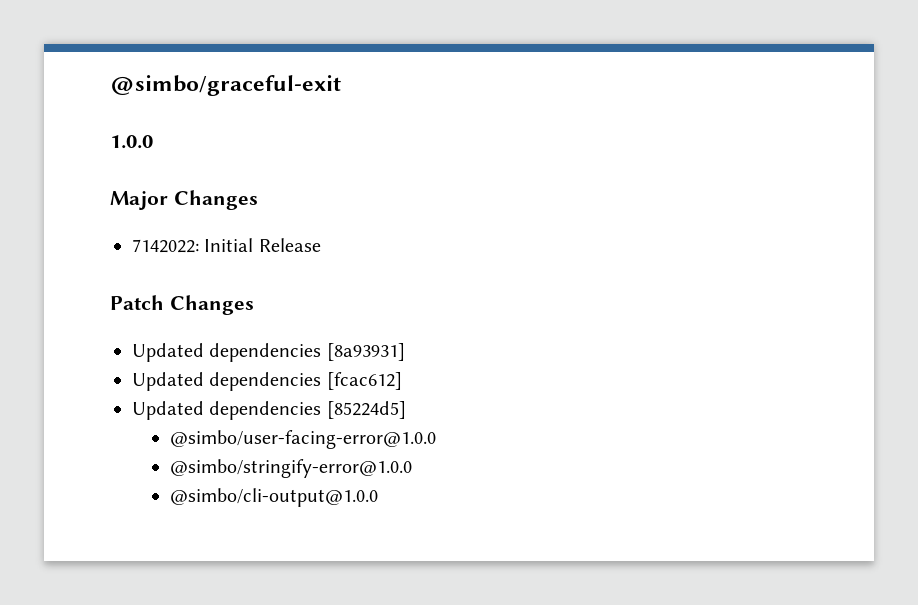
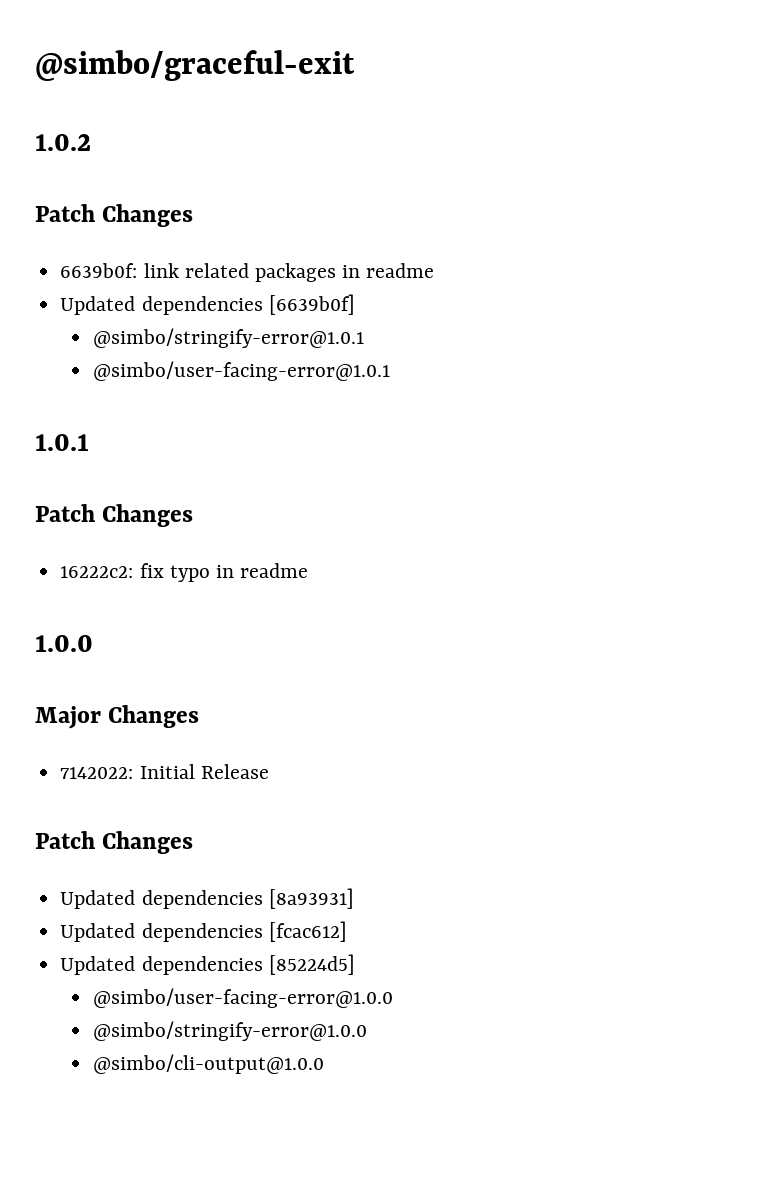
+ 1.0.2
+ Patch Changes
+ 6639b0f: link related packages in readme
+ Updated dependencies [6639b0f]
+ @simbo/stringify-error@1.0.1
+ @simbo/user-facing-error@1.0.1
+ 1.0.1
+ Patch Changes
+ 16222c2: fix typo in readme

